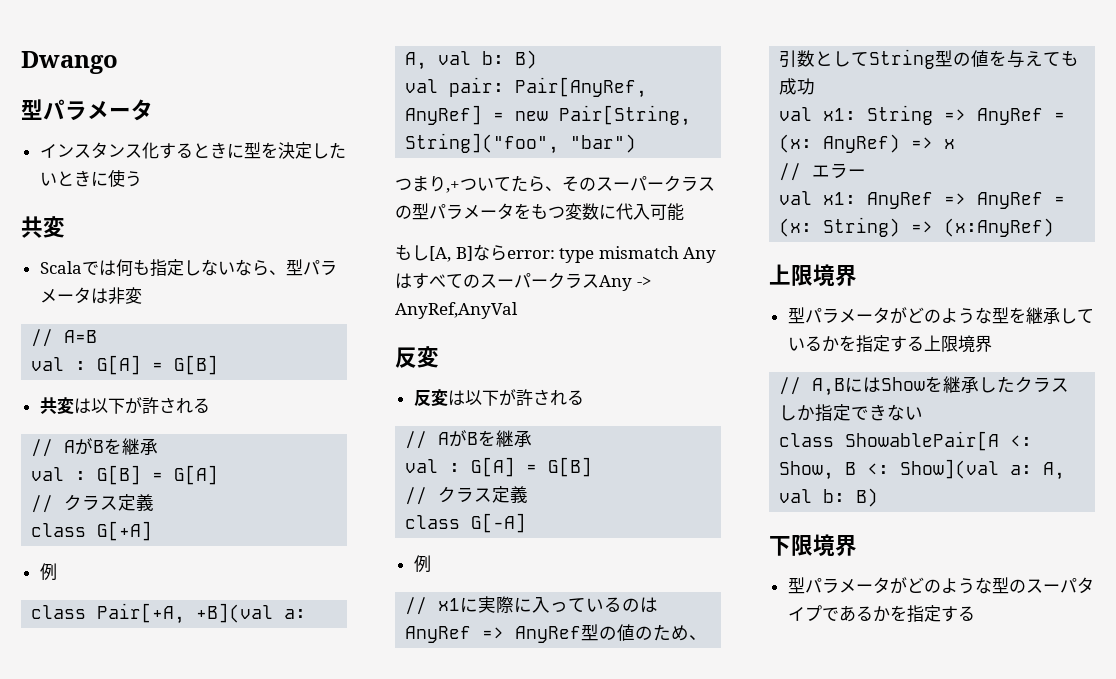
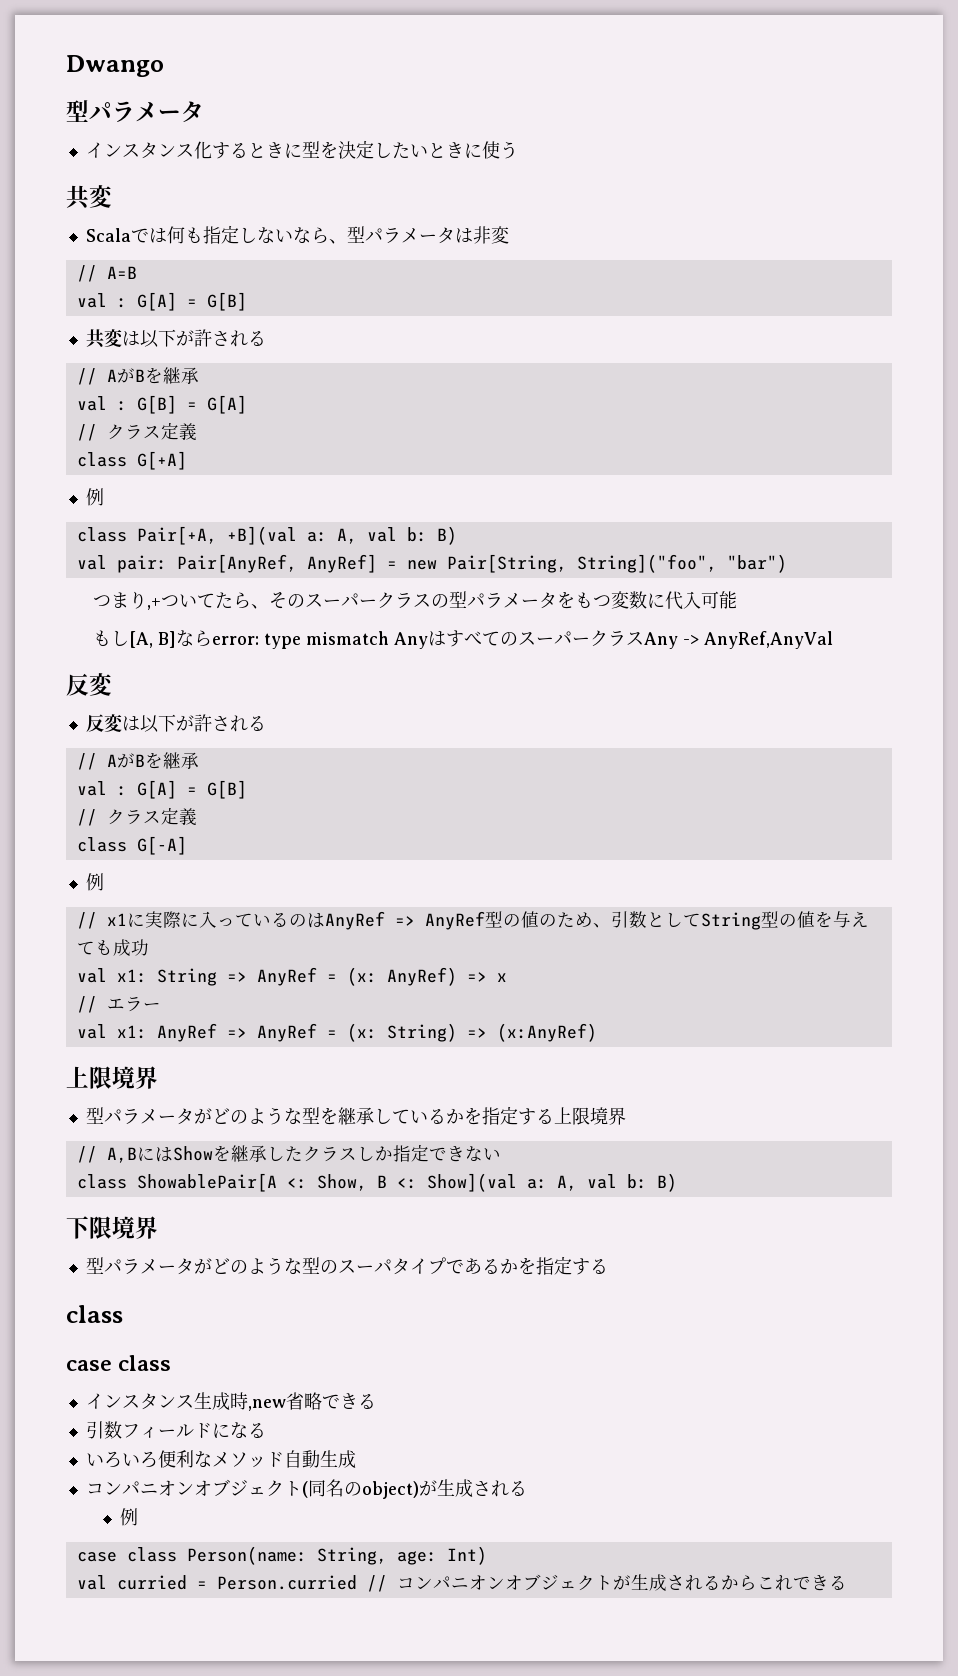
  型パラメータがどのような型のスーパタイプであるかを指定する
+ class
+ case class
+ インスタンス生成時,new省略できる
+ 引数フィールドになる
+ いろいろ便利なメソッド自動生成
+ コンパニオンオブジェクト(同名のobject)が生成される
+ 例
+ case class Person(name: String, age: Int)
+ val curried = Person.curried // コンパニオンオブジェクトが生成されるからこれできる

